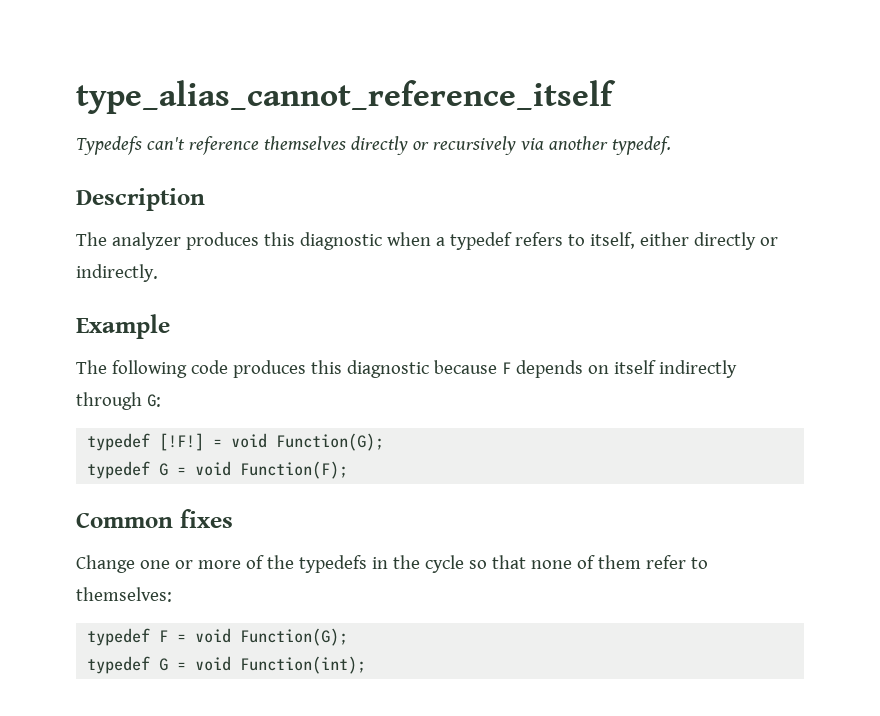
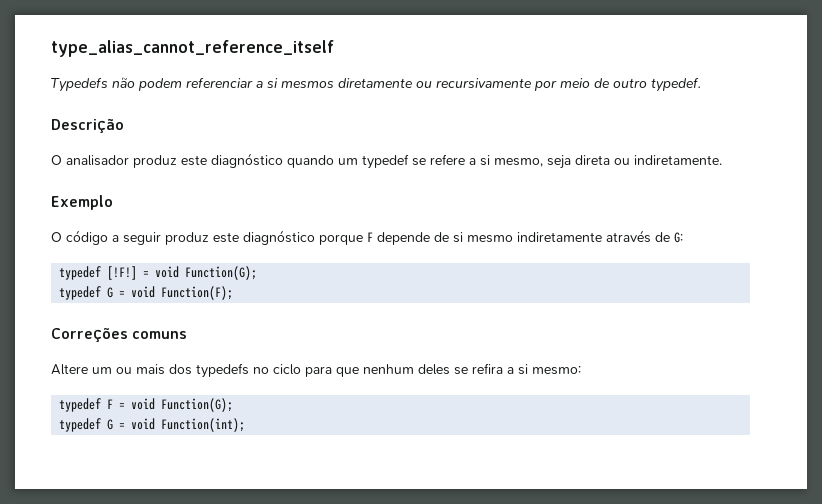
- Typedefs can't reference themselves directly or recursively via another typedef.
- Description
- The analyzer produces this diagnostic when a typedef refers to itself, either directly or indirectly.
- Example
- The following code produces this diagnostic because F depends on itself indirectly through G:
+ Typedefs não podem referenciar a si mesmos diretamente ou recursivamente por meio de outro typedef.
+ Descrição
+ O analisador produz este diagnóstico quando um typedef se refere a si mesmo, seja direta ou indiretamente.
+ Exemplo
+ O código a seguir produz este diagnóstico porque F depende de si mesmo indiretamente através de G:
- Common fixes
- Change one or more of the typedefs in the cycle so that none of them refer to themselves:
+ Correções comuns
+ Altere um ou mais dos typedefs no ciclo para que nenhum deles se refira a si mesmo:

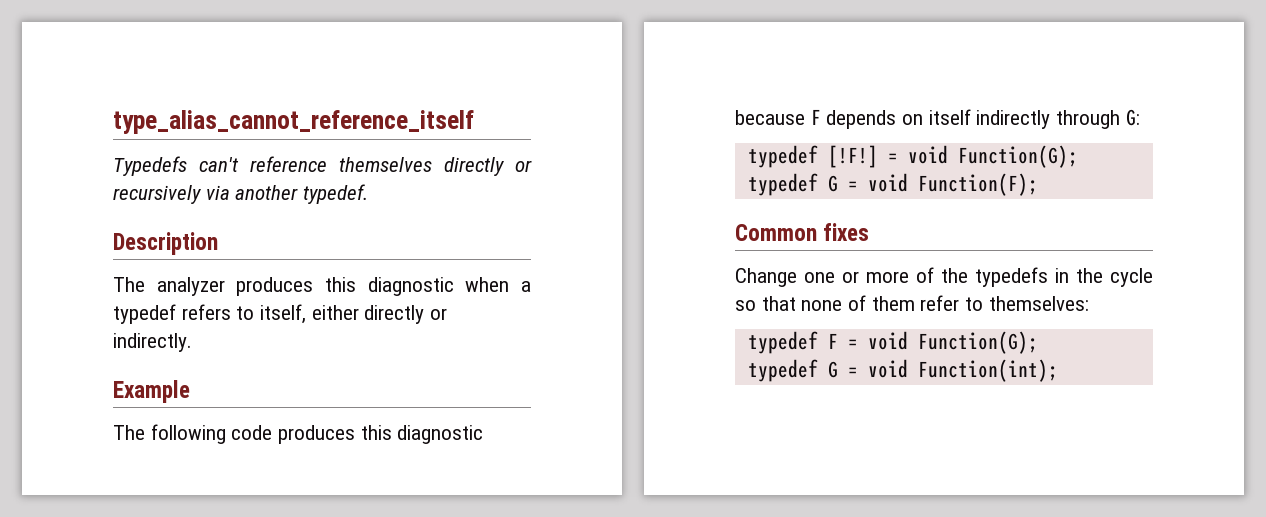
- Typedefs não podem referenciar a si mesmos diretamente ou recursivamente por meio de outro typedef.
- Descrição
- O analisador produz este diagnóstico quando um typedef se refere a si mesmo, seja direta ou indiretamente.
- Exemplo
- O código a seguir produz este diagnóstico porque F depende de si mesmo indiretamente através de G:
+ Typedefs can't reference themselves directly or recursively via another typedef.
+ Description
+ The analyzer produces this diagnostic when a typedef refers to itself, either directly or indirectly.
+ Example
+ The following code produces this diagnostic because F depends on itself indirectly through G:
- Correções comuns
- Altere um ou mais dos typedefs no ciclo para que nenhum deles se refira a si mesmo:
+ Common fixes
+ Change one or more of the typedefs in the cycle so that none of them refer to themselves:

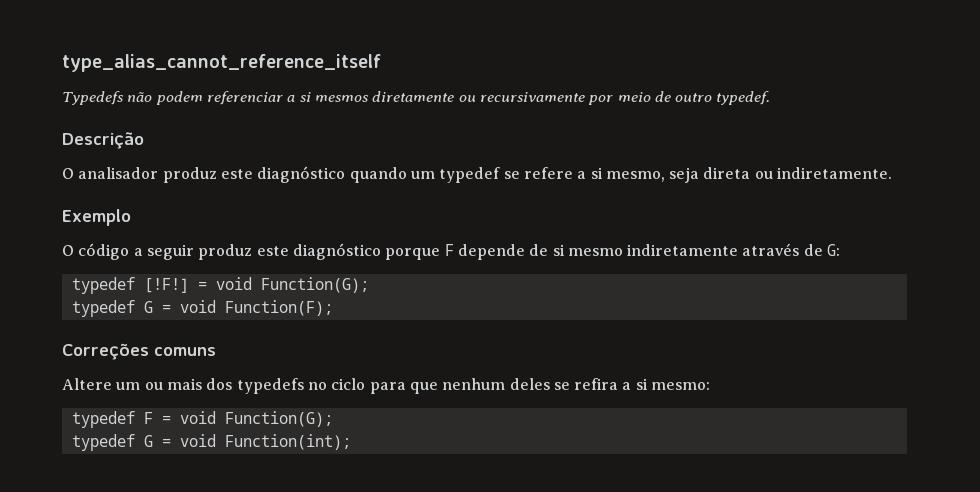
- Typedefs can't reference themselves directly or recursively via another typedef.
- Description
- The analyzer produces this diagnostic when a typedef refers to itself, either directly or indirectly.
- Example
- The following code produces this diagnostic because F depends on itself indirectly through G:
+ Typedefs não podem referenciar a si mesmos diretamente ou recursivamente por meio de outro typedef.
+ Descrição
+ O analisador produz este diagnóstico quando um typedef se refere a si mesmo, seja direta ou indiretamente.
+ Exemplo
+ O código a seguir produz este diagnóstico porque F depende de si mesmo indiretamente através de G:
- Common fixes
- Change one or more of the typedefs in the cycle so that none of them refer to themselves:
+ Correções comuns
+ Altere um ou mais dos typedefs no ciclo para que nenhum deles se refira a si mesmo:

